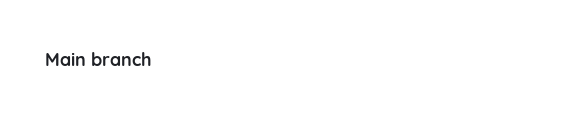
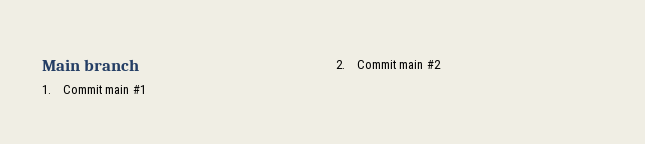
+ 1. Commit main #1
+ 2. Commit main #2

